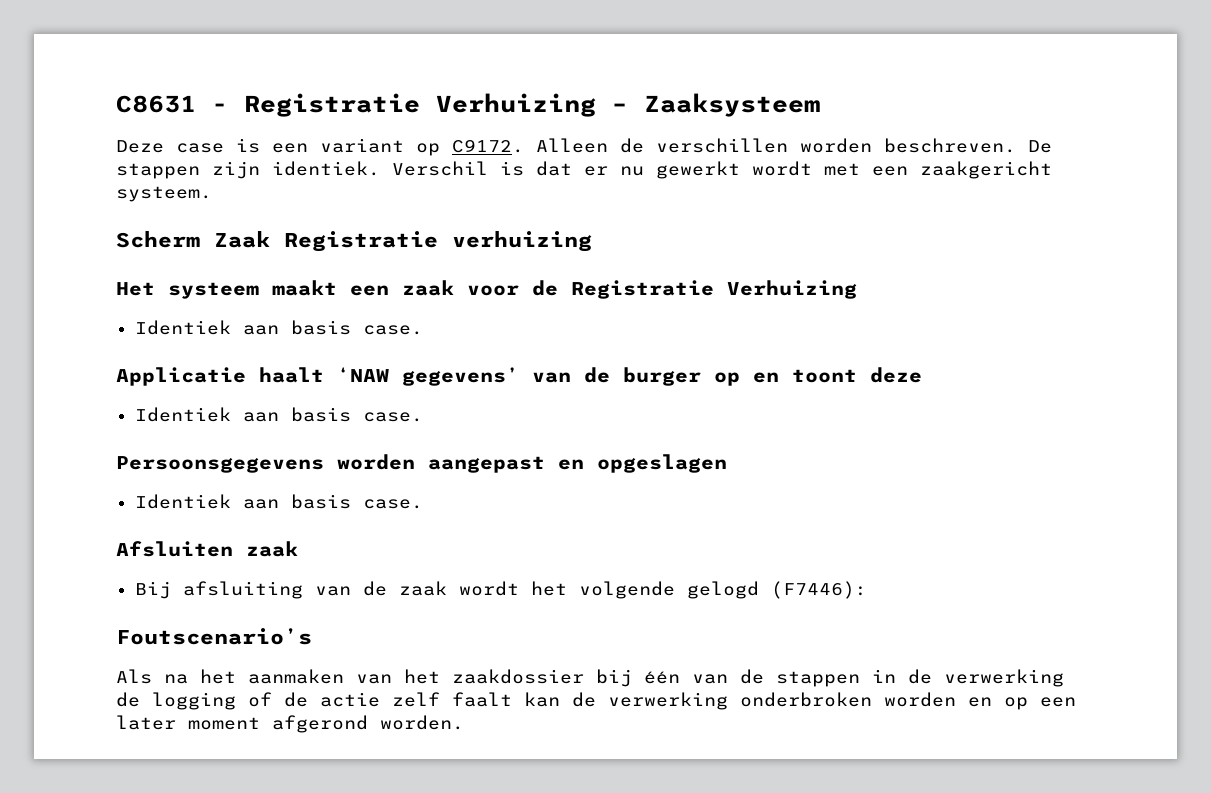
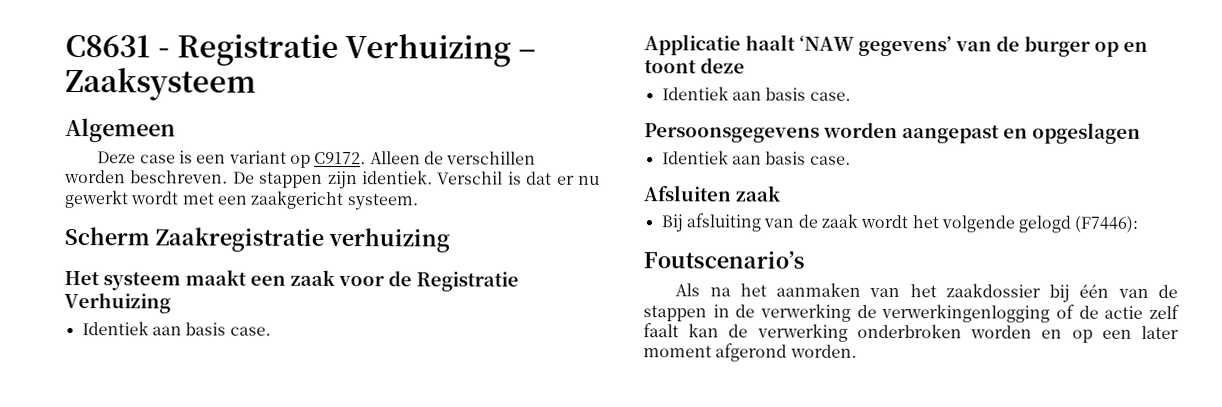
+ Algemeen
- Scherm Zaak Registratie verhuizing
+ Scherm Zaakregistratie verhuizing
- Als na het aanmaken van het zaakdossier bij één van de stappen in de verwerking de logging of de actie zelf faalt kan de verwerking onderbroken worden en op een later moment afgerond worden.
+ Als na het aanmaken van het zaakdossier bij één van de stappen in de verwerking de verwerkingenlogging of de actie zelf faalt kan de verwerking onderbroken worden en op een later moment afgerond worden.

